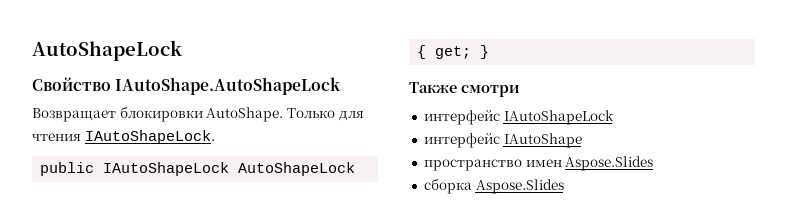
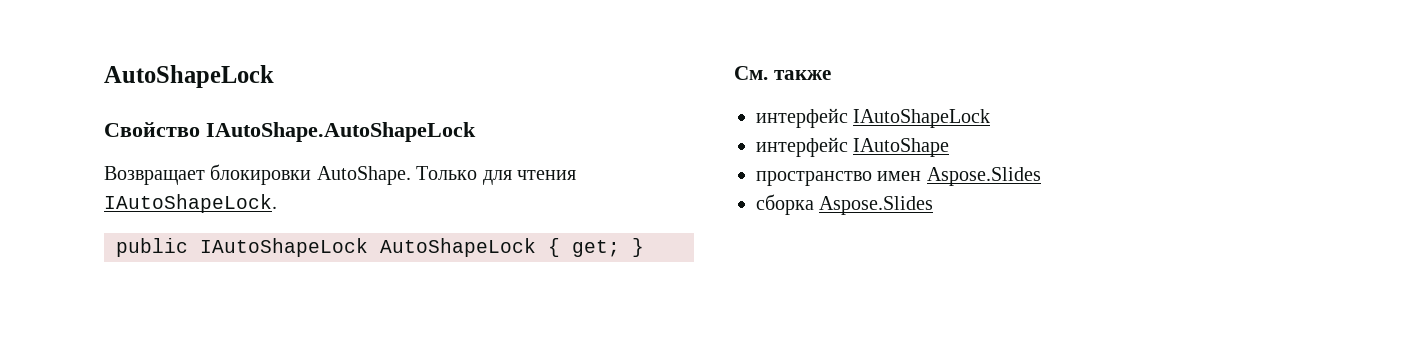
- Также смотри
+ См. также

